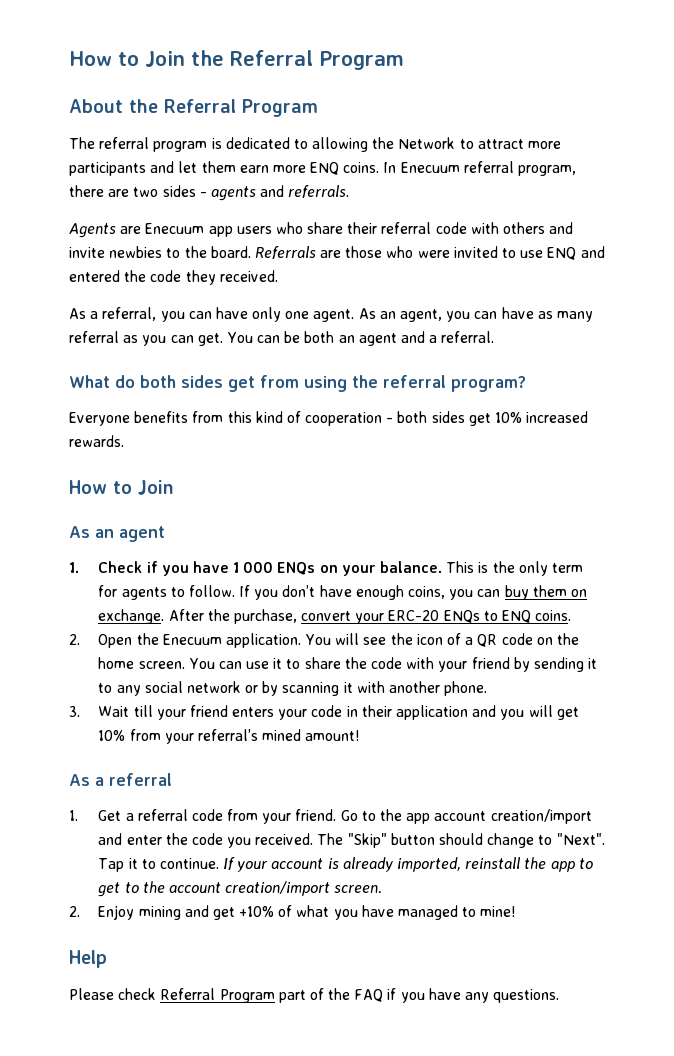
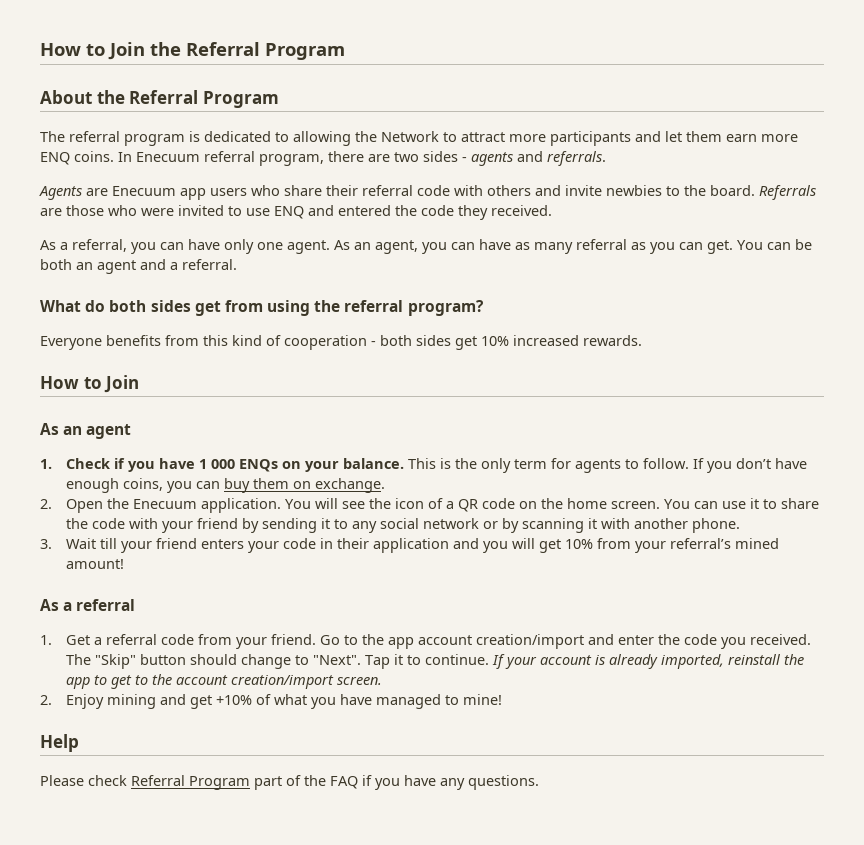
- After the purchase, convert your ERC-20 ENQs to ENQ coins.

